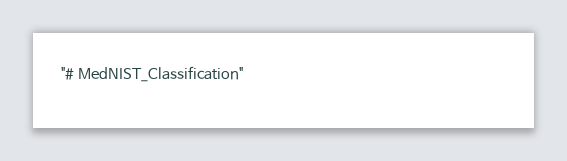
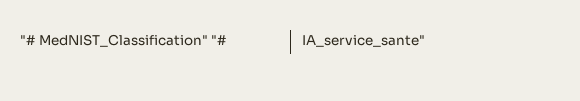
- "# MedNIST_Classification"
+ "# MedNIST_Classification" "# IA_service_sante"

